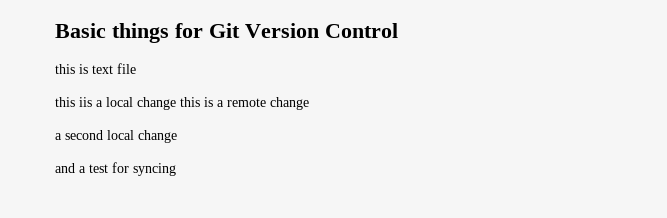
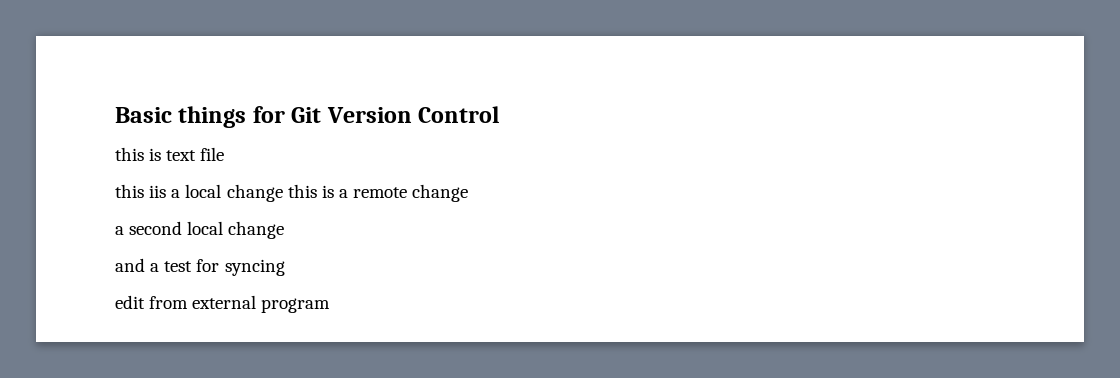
+ edit from external program

